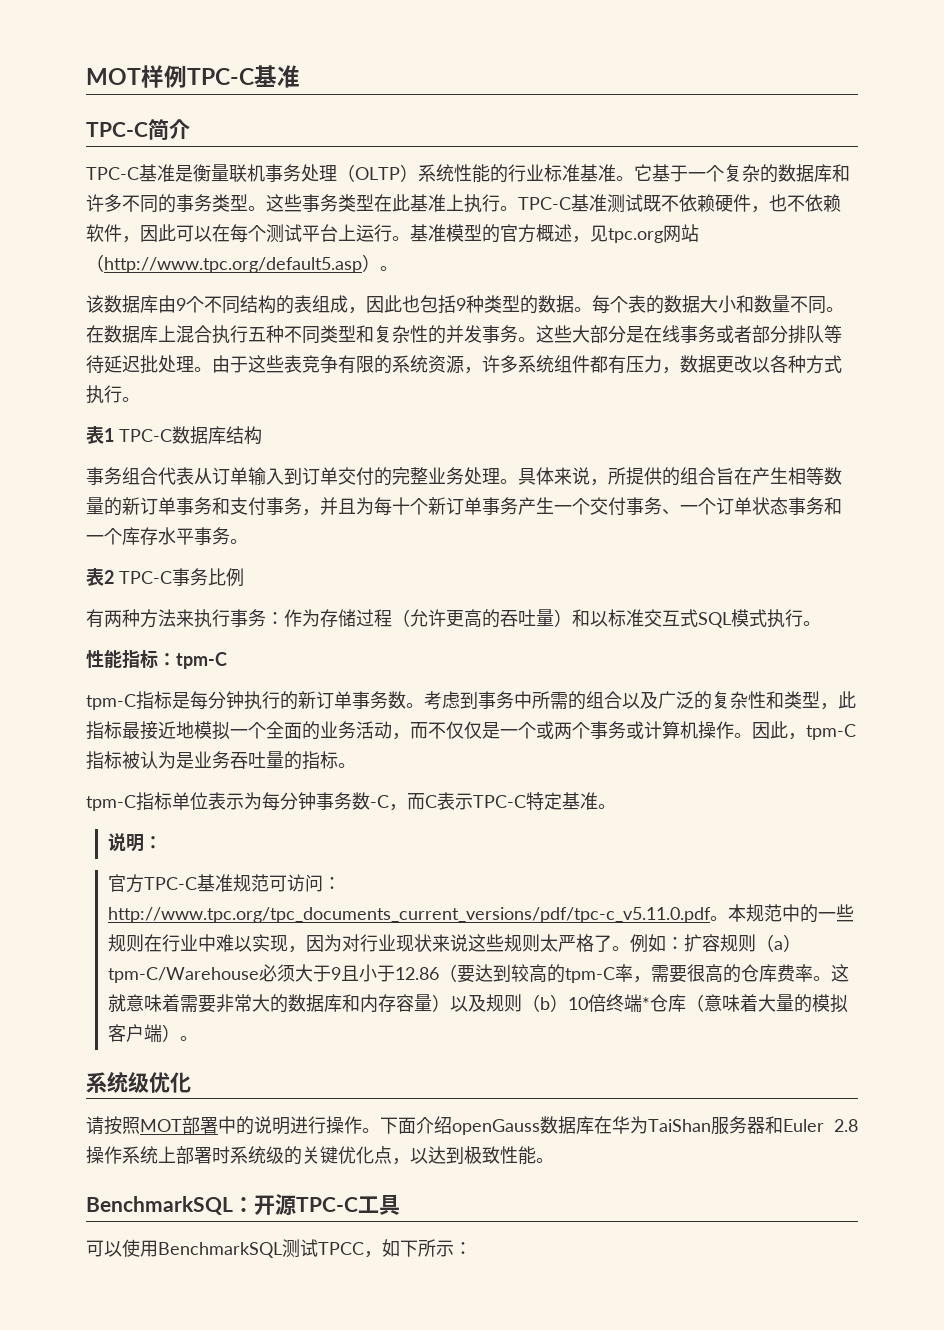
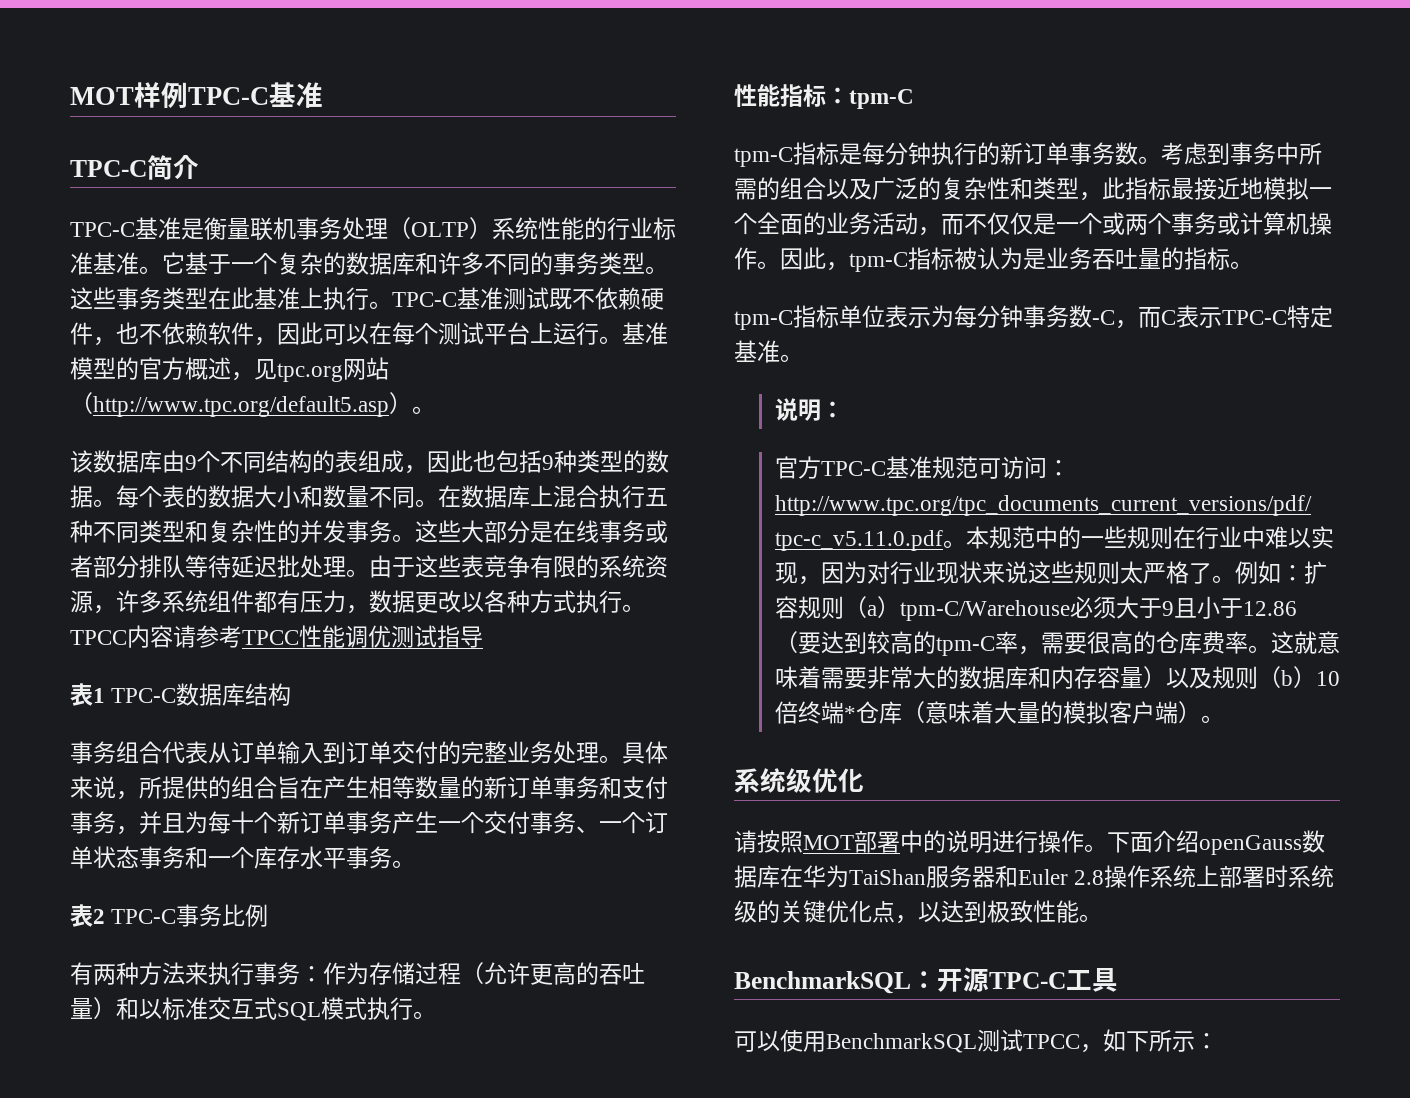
+ TPCC内容请参考TPCC性能调优测试指导

